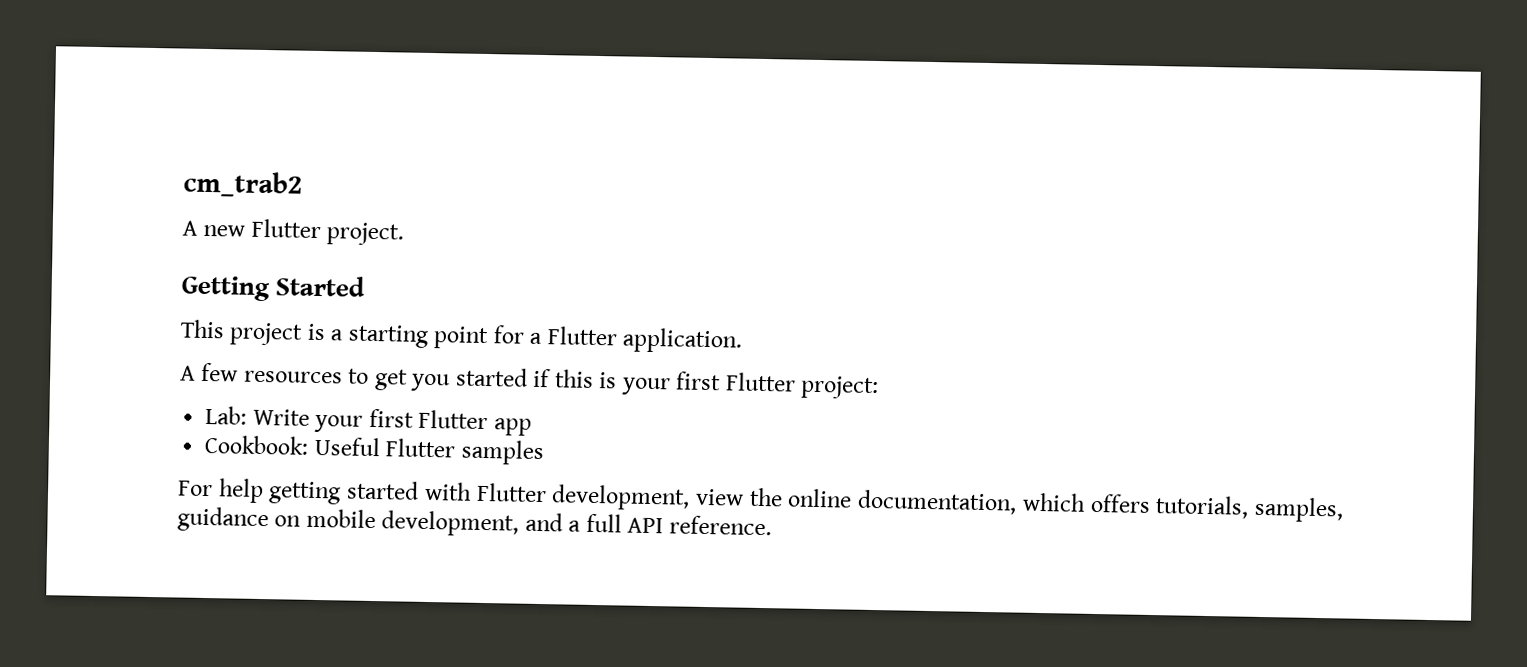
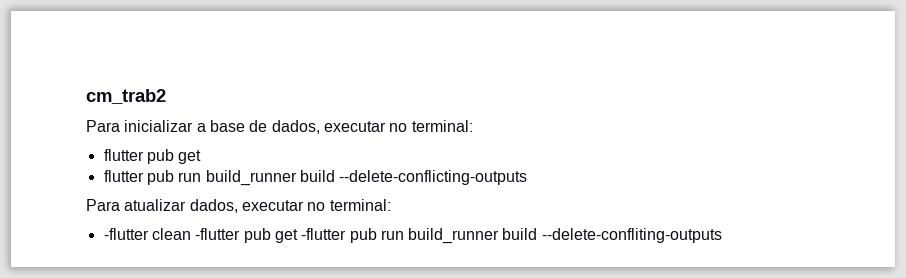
- A new Flutter project.
- Getting Started
- This project is a starting point for a Flutter application.
- A few resources to get you started if this is your first Flutter project:
- Lab: Write your first Flutter app
- Cookbook: Useful Flutter samples
- For help getting started with Flutter development, view the online documentation, which offers tutorials, samples, guidance on mobile development, and a full API reference.
+ Para inicializar a base de dados, executar no terminal:
+ flutter pub get
+ flutter pub run build_runner build --delete-conflicting-outputs
+ Para atualizar dados, executar no terminal:
+ -flutter clean -flutter pub get -flutter pub run build_runner build --delete-confliting-outputs

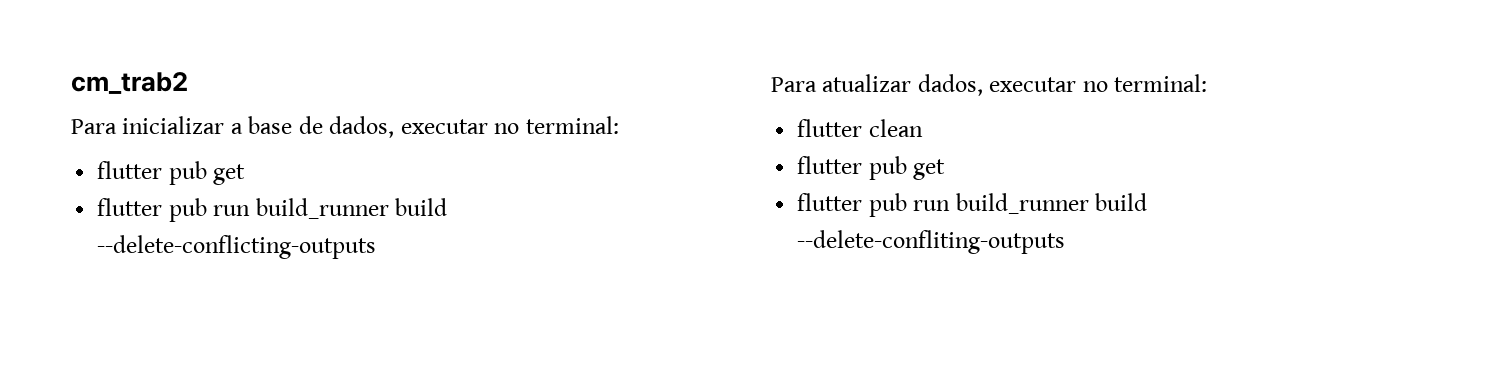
- -flutter clean -flutter pub get -flutter pub run build_runner build --delete-confliting-outputs
+ flutter clean
+ flutter pub get
+ flutter pub run build_runner build --delete-confliting-outputs

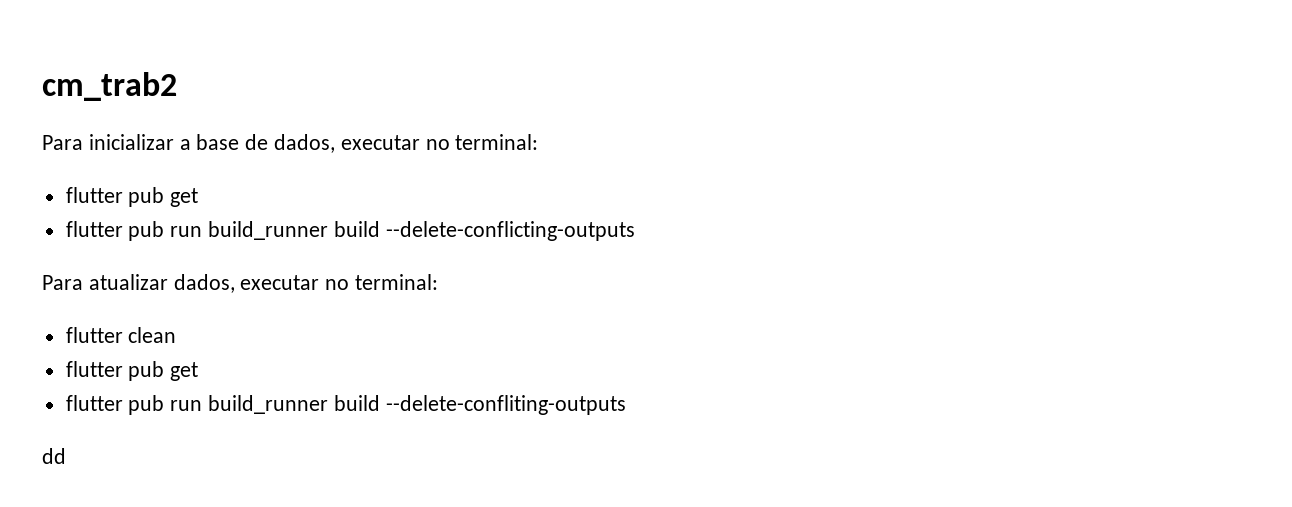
+ dd

